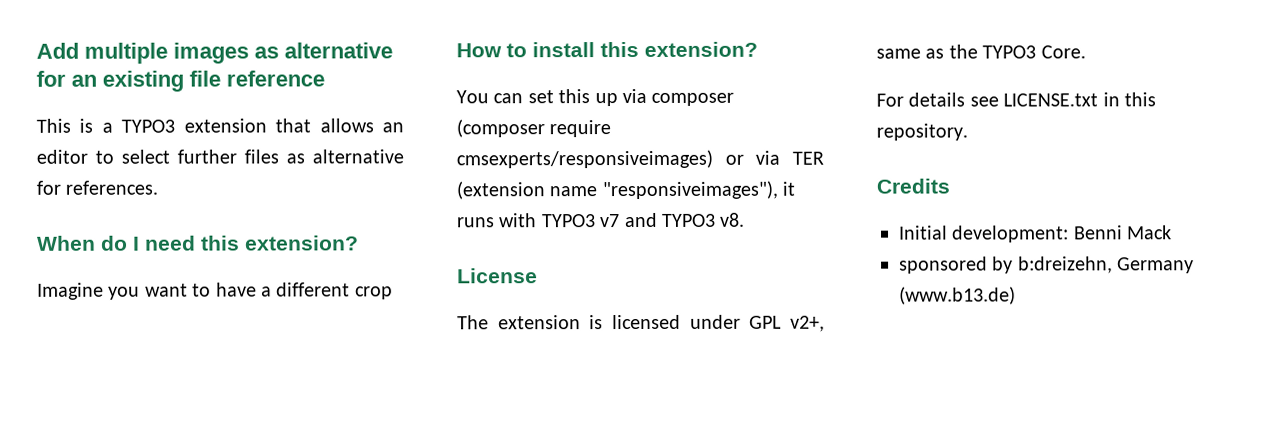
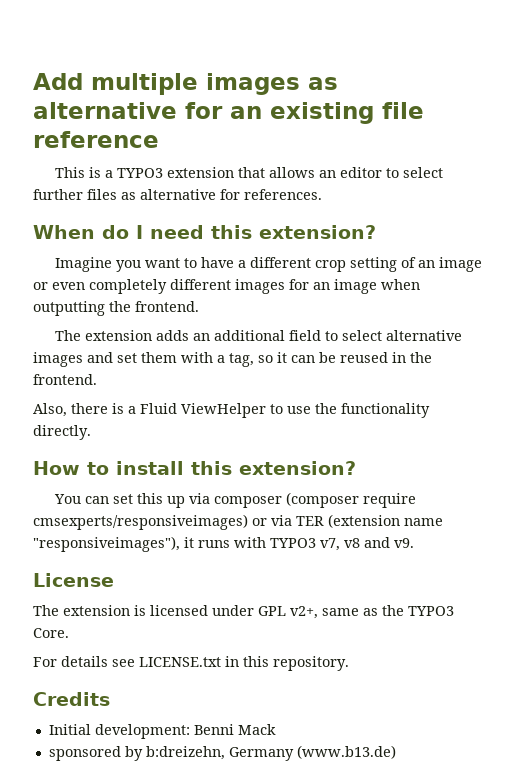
- Imagine you want to have a different crop
+ Imagine you want to have a different crop setting of an image or even completely different images for an image when outputting the frontend.
+ The extension adds an additional field to select alternative images and set them with a tag, so it can be reused in the frontend.
+ Also, there is a Fluid ViewHelper to use the functionality directly.
- You can set this up via composer (composer require cmsexperts/responsiveimages) or via TER (extension name "responsiveimages"), it runs with TYPO3 v7 and TYPO3 v8.
+ You can set this up via composer (composer require cmsexperts/responsiveimages) or via TER (extension name "responsiveimages"), it runs with TYPO3 v7, v8 and v9.

